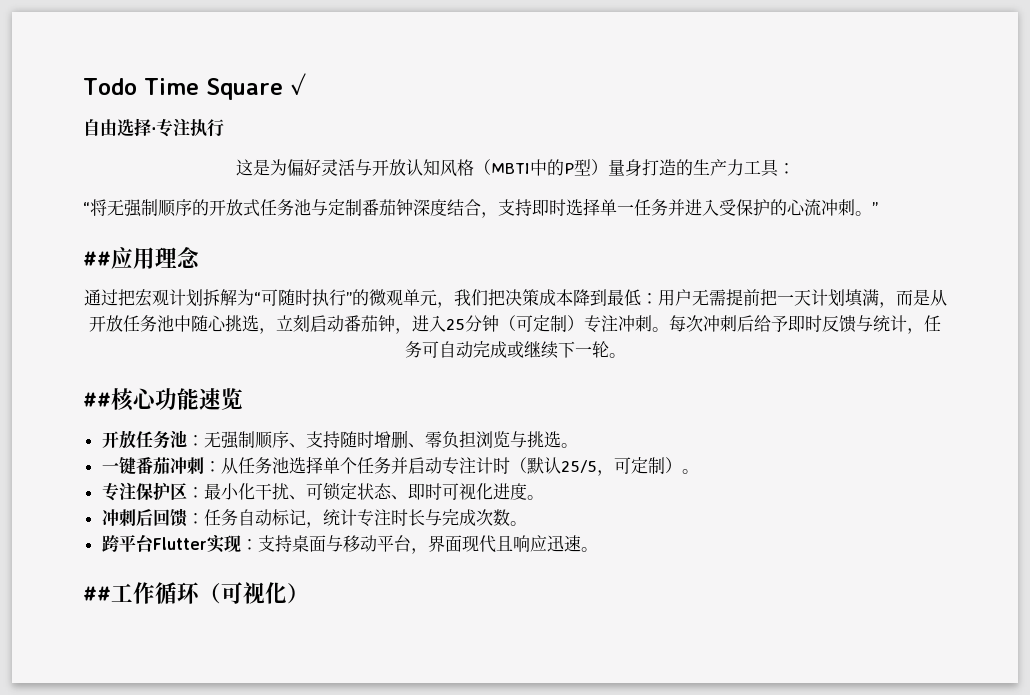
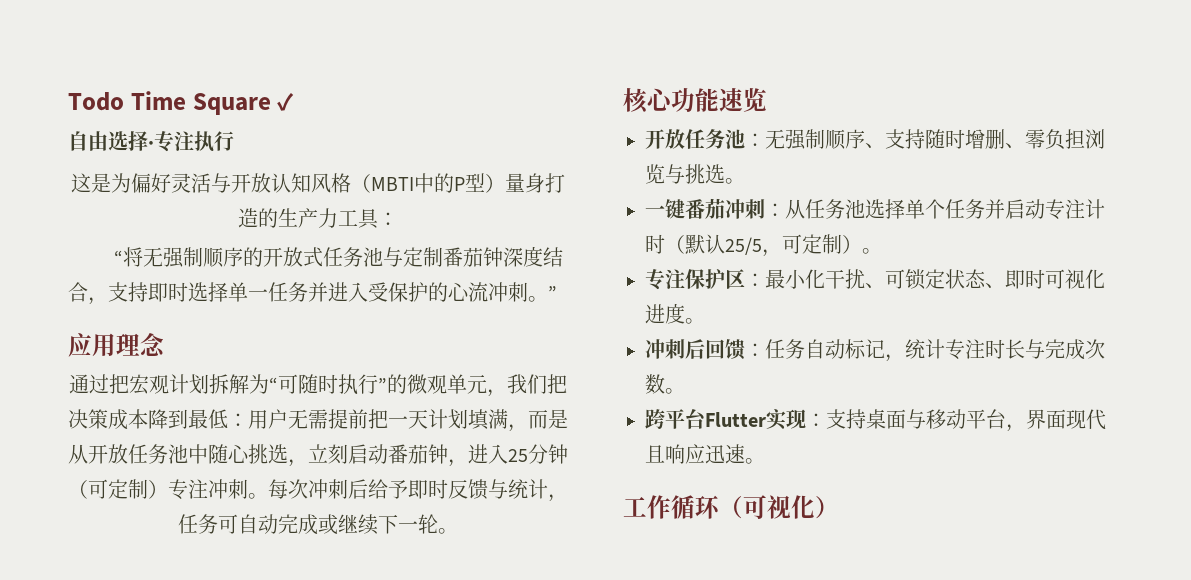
- ##应用理念
+ 应用理念
- ##核心功能速览
+ 核心功能速览
- ##工作循环（可视化）
+ 工作循环（可视化）

